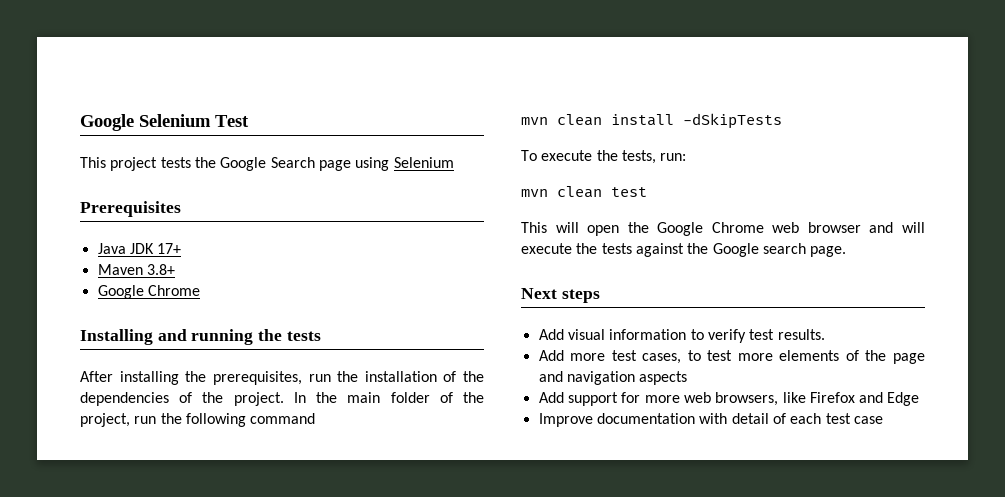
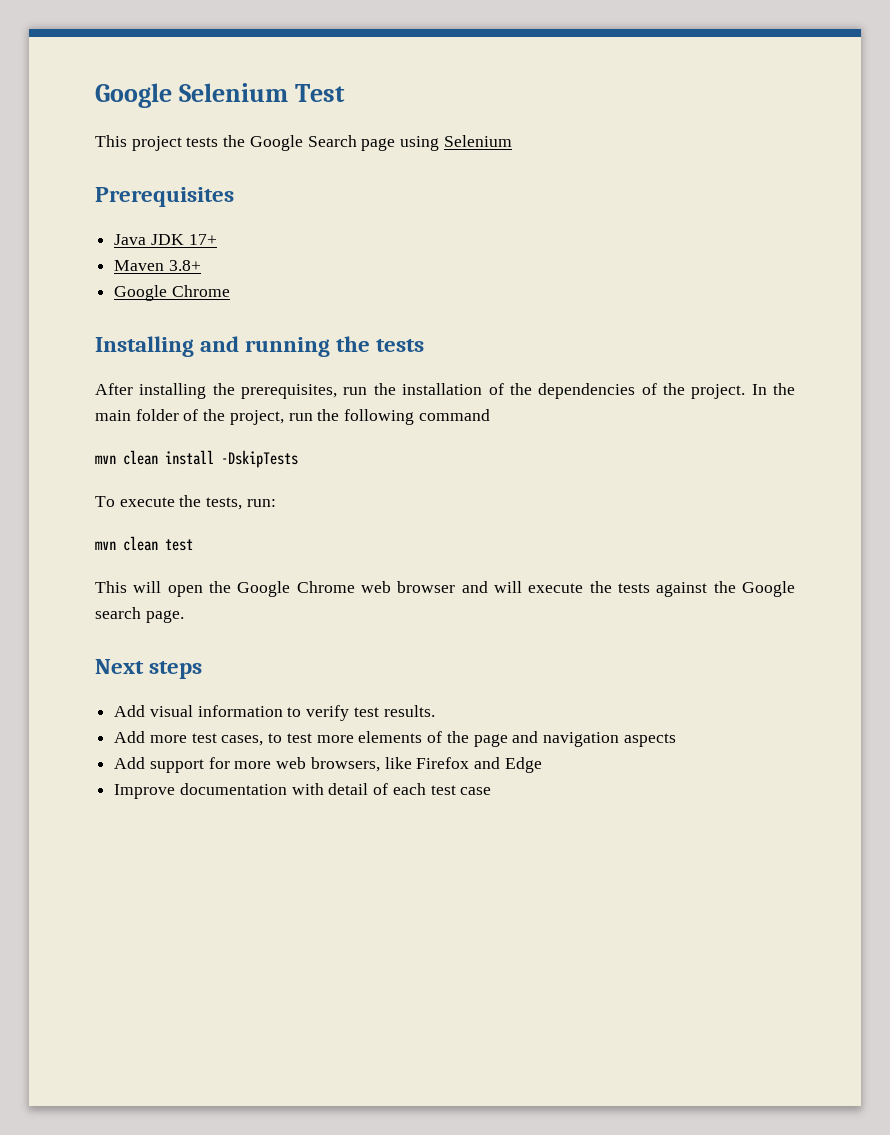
- mvn clean install -dSkipTests
+ mvn clean install -DskipTests

